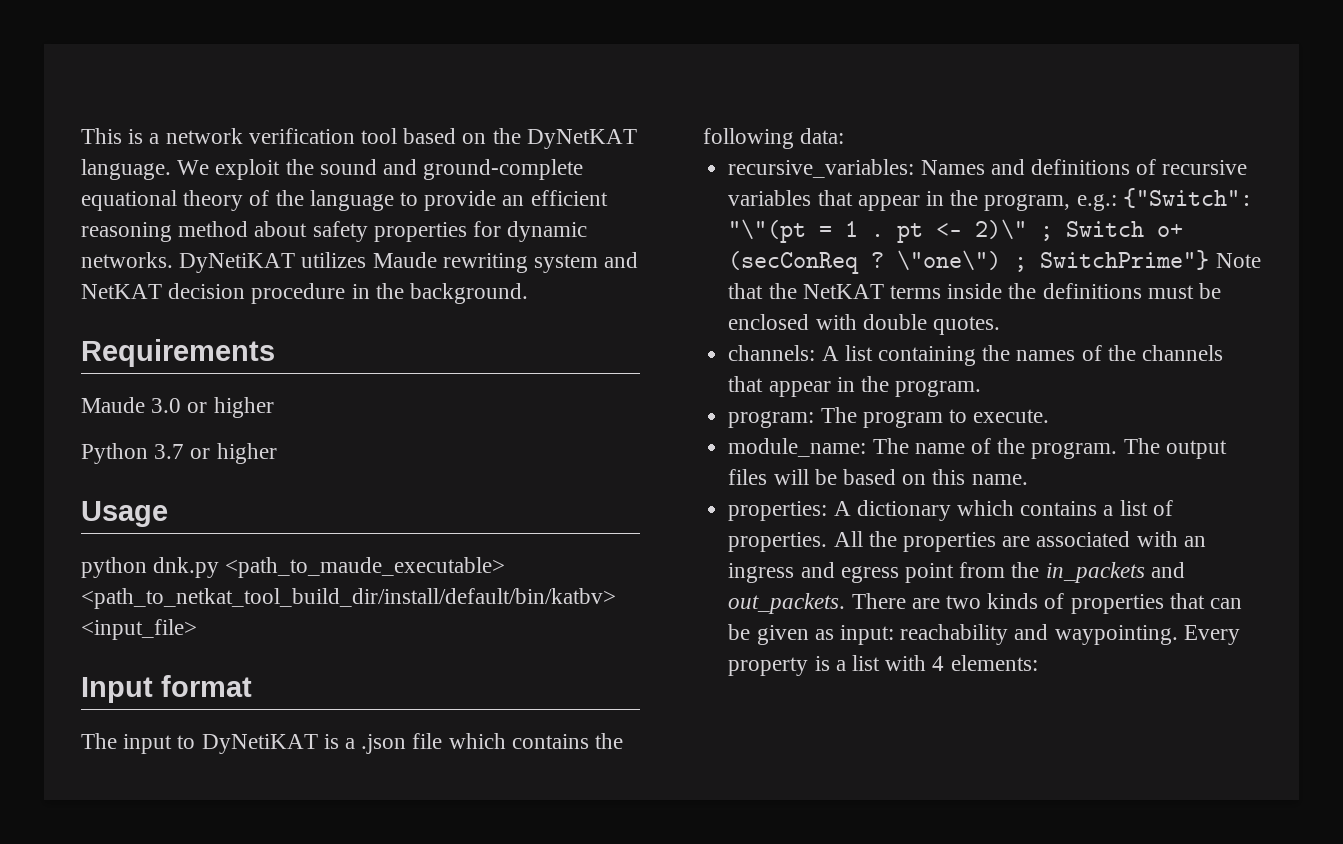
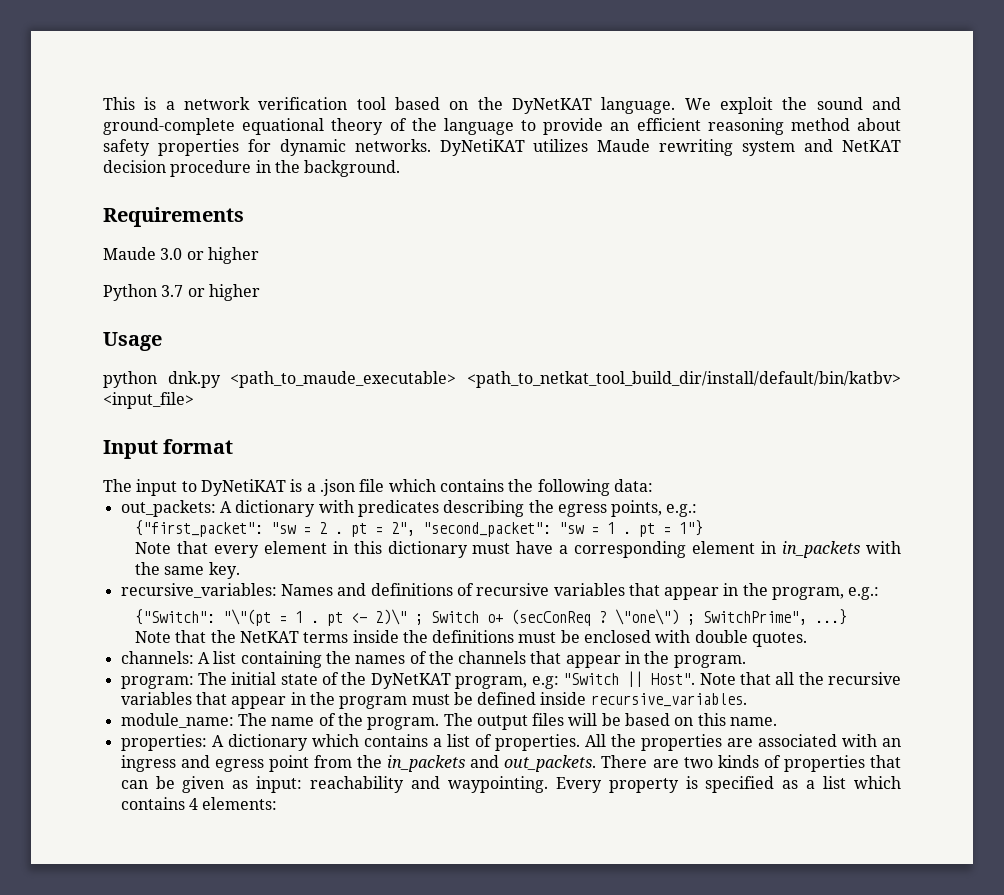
+ out_packets: A dictionary with predicates describing the egress points, e.g.:
+ {"first_packet": "sw = 2 . pt = 2", "second_packet": "sw = 1 . pt = 1"}
+ Note that every element in this dictionary must have a corresponding element in in_packets with the same key.
- recursive_variables: Names and definitions of recursive variables that appear in the program, e.g.: {"Switch": "\"(pt = 1 . pt <- 2)\" ; Switch o+ (secConReq ?
+ recursive_variables: Names and definitions of recursive variables that appear in the program, e.g.:
+ {"Switch": "\"(pt = 1 . pt <- 2)\" ; Switch o+ (secConReq ?
- \"one\") ; SwitchPrime"} Note that the NetKAT terms inside the definitions must be enclosed with double quotes.
+ \"one\") ; SwitchPrime", ...}
+ Note that the NetKAT terms inside the definitions must be enclosed with double quotes.
- program: The program to execute.
+ program: The initial state of the DyNetKAT program, e.g: "Switch || Host". Note that all the recursive variables that appear in the program must be defined inside recursive_variables.
- Every property is a list with 4 elements:
+ Every property is specified as a list which contains 4 elements:

